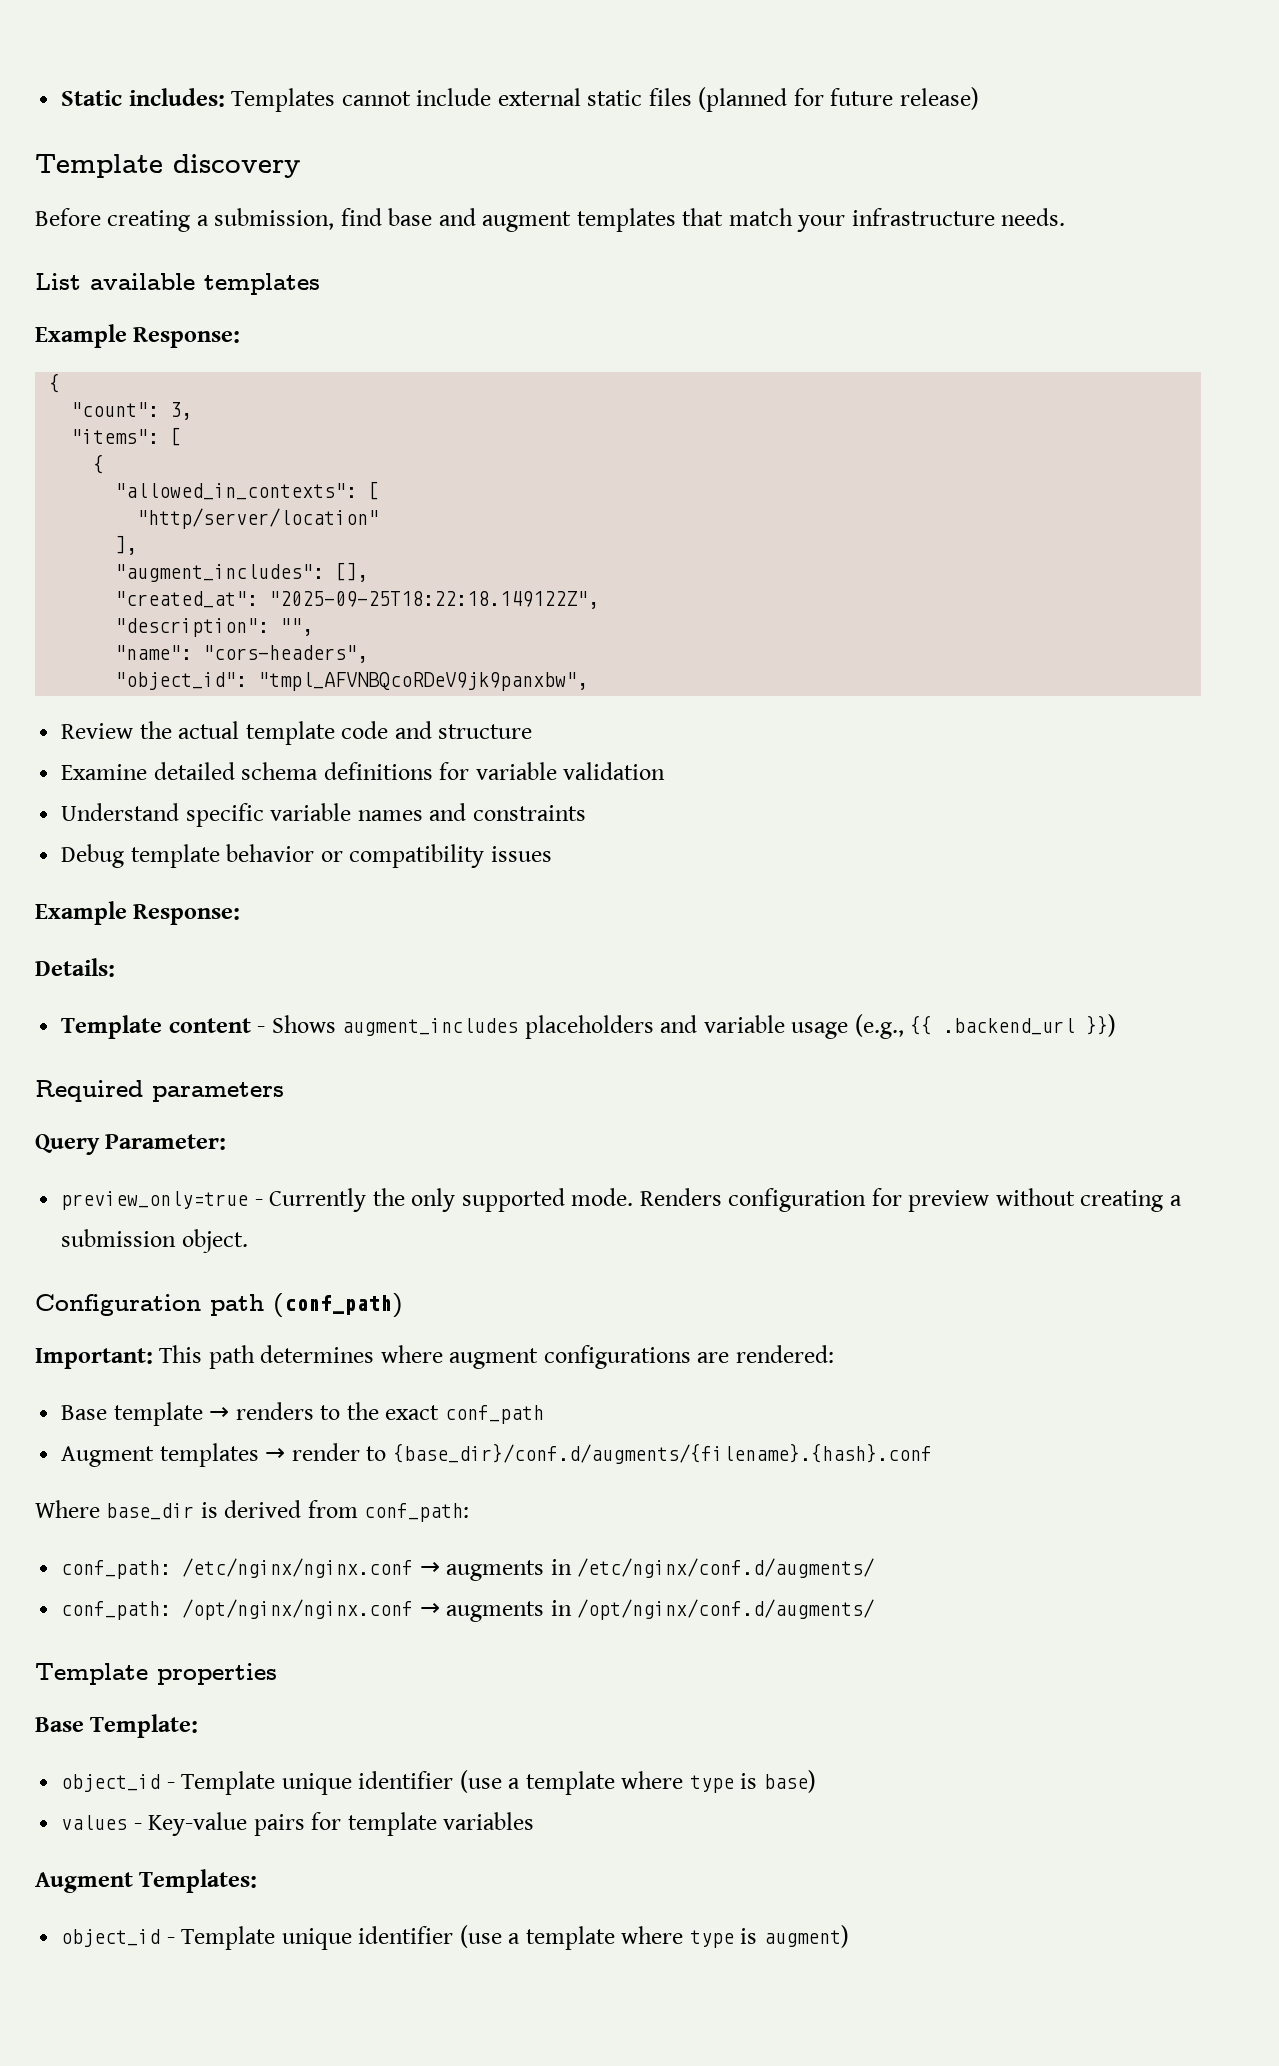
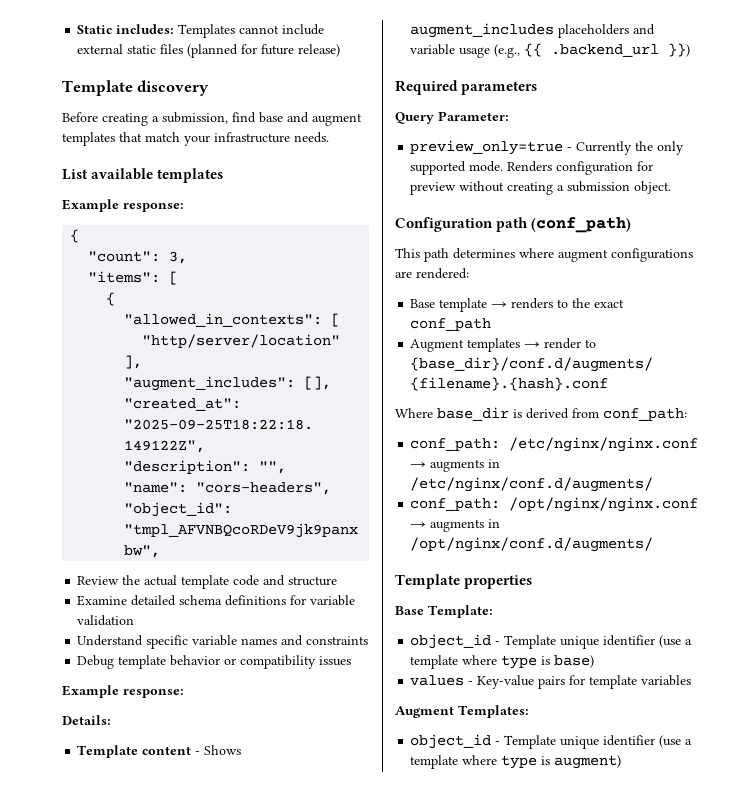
  List available templates
- Example Response:
+ Example response:
  Debug template behavior or compatibility issues
- Example Response:
+ Example response:
- Important: This path determines where augment configurations are rendered:
+ This path determines where augment configurations are rendered:

